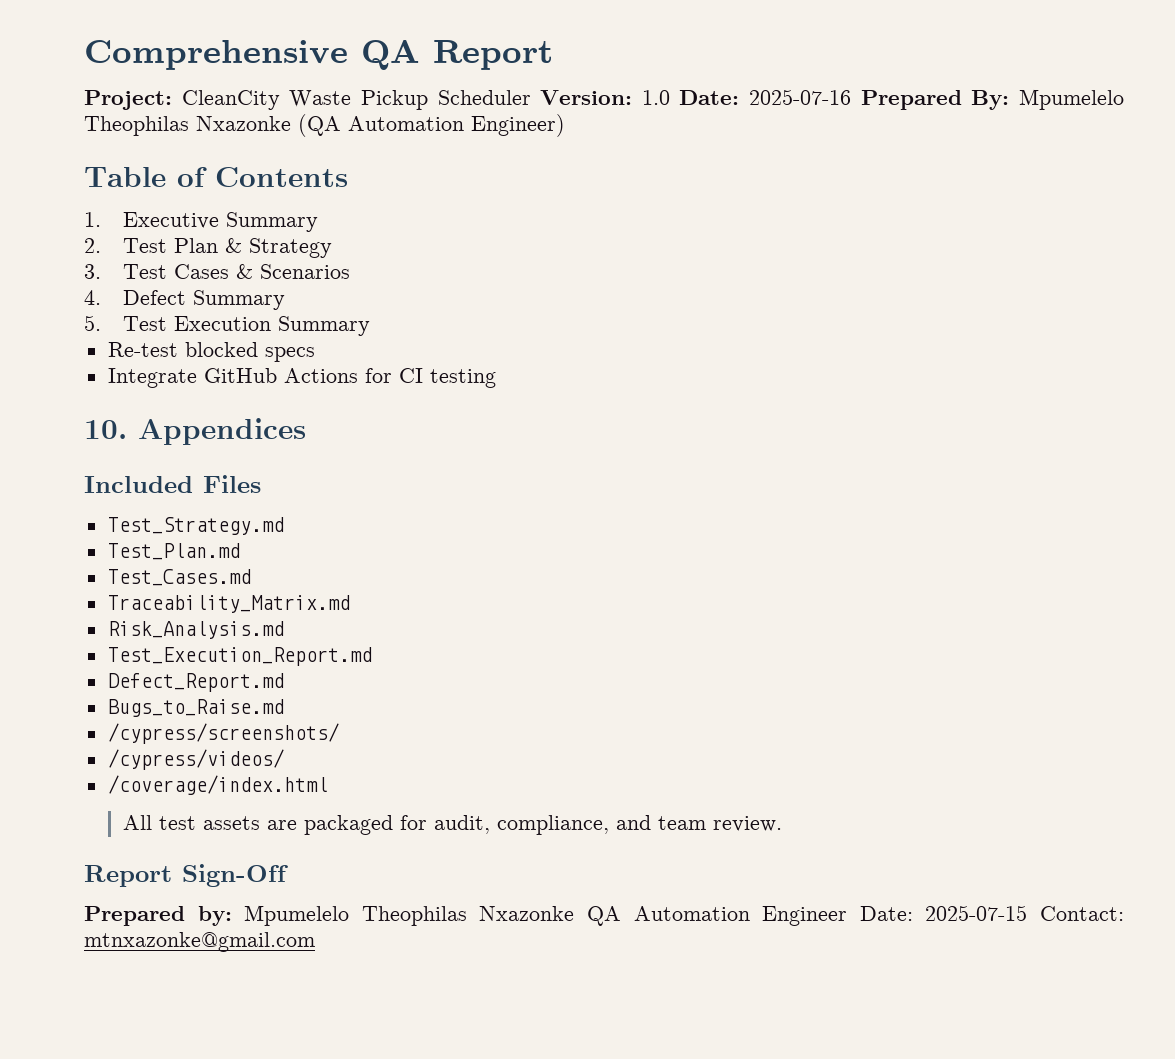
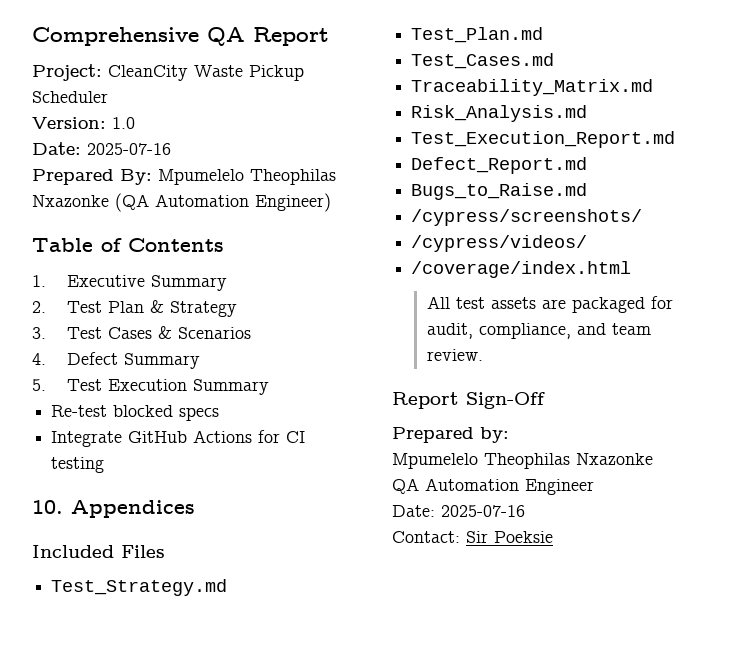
- Project: CleanCity Waste Pickup Scheduler Version: 1.0 Date: 2025-07-16 Prepared By: Mpumelelo Theophilas Nxazonke (QA Automation Engineer)
+ Project: CleanCity Waste Pickup Scheduler
+ Version: 1.0
+ Date: 2025-07-16
+ Prepared By: Mpumelelo Theophilas Nxazonke (QA Automation Engineer)
- Prepared by: Mpumelelo Theophilas Nxazonke QA Automation Engineer Date: 2025-07-15 Contact: mtnxazonke@gmail.com
+ Prepared by:
+ Mpumelelo Theophilas Nxazonke
+ QA Automation Engineer
+ Date: 2025-07-16
+ Contact: Sir Poeksie

